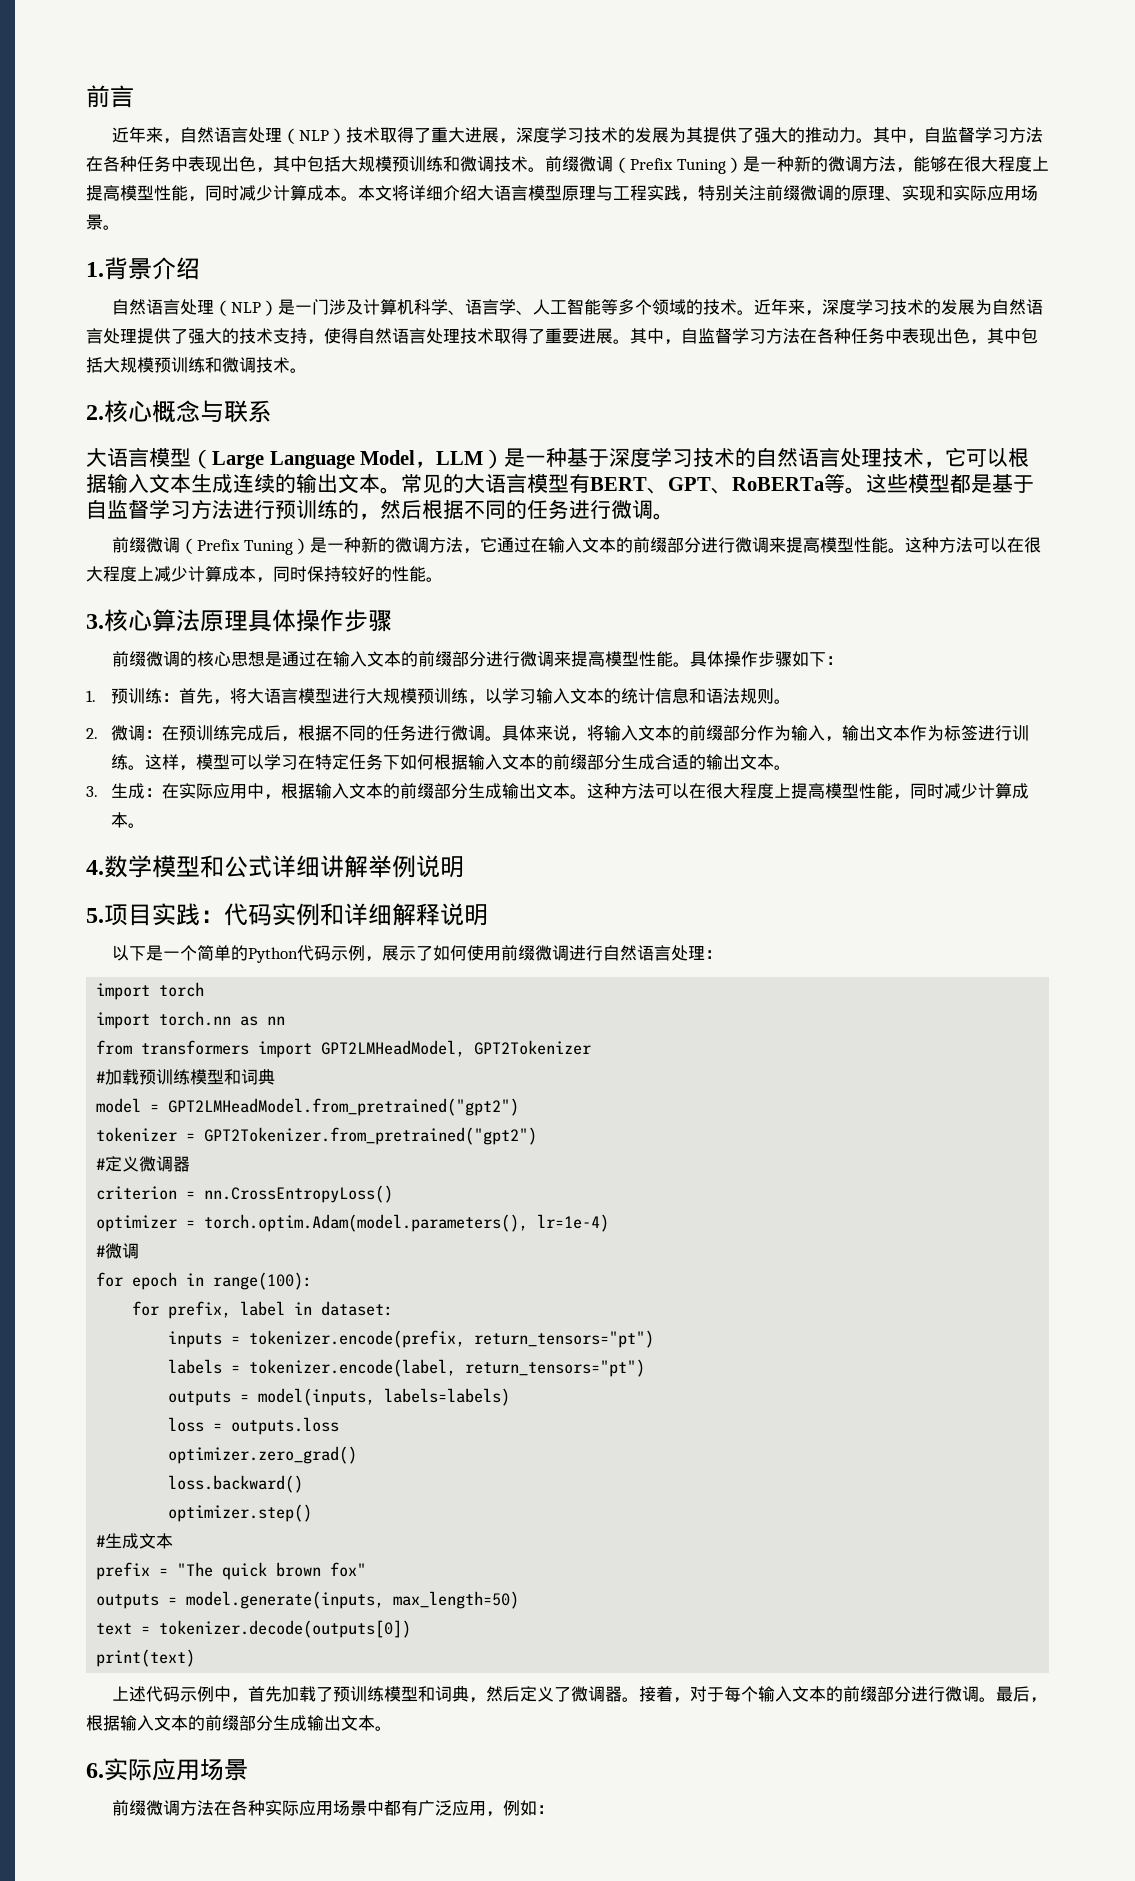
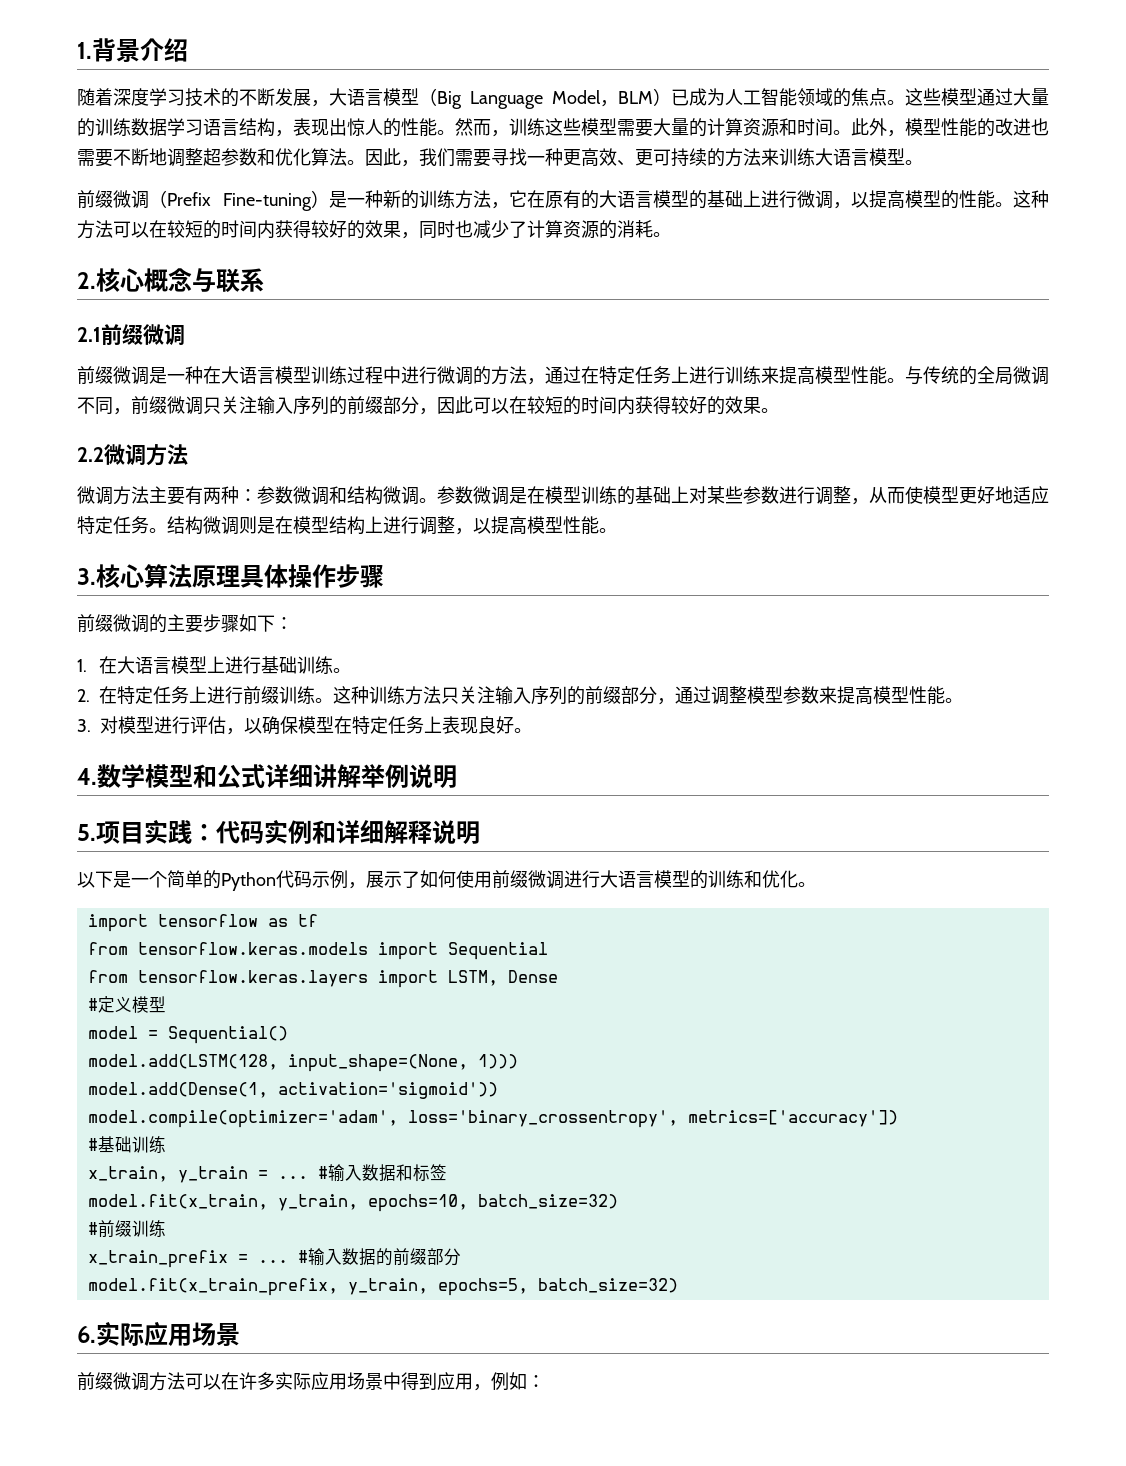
- 前言
- 近年来，自然语言处理（NLP）技术取得了重大进展，深度学习技术的发展为其提供了强大的推动力。其中，自监督学习方法在各种任务中表现出色，其中包括大规模预训练和微调技术。前缀微调（Prefix Tuning）是一种新的微调方法，能够在很大程度上提高模型性能，同时减少计算成本。本文将详细介绍大语言模型原理与工程实践，特别关注前缀微调的原理、实现和实际应用场景。
  1.背景介绍
- 自然语言处理（NLP）是一门涉及计算机科学、语言学、人工智能等多个领域的技术。近年来，深度学习技术的发展为自然语言处理提供了强大的技术支持，使得自然语言处理技术取得了重要进展。其中，自监督学习方法在各种任务中表现出色，其中包括大规模预训练和微调技术。
+ 随着深度学习技术的不断发展，大语言模型（Big Language Model，BLM）已成为人工智能领域的焦点。这些模型通过大量的训练数据学习语言结构，表现出惊人的性能。然而，训练这些模型需要大量的计算资源和时间。此外，模型性能的改进也需要不断地调整超参数和优化算法。因此，我们需要寻找一种更高效、更可持续的方法来训练大语言模型。
+ 前缀微调（Prefix Fine-tuning）是一种新的训练方法，它在原有的大语言模型的基础上进行微调，以提高模型的性能。这种方法可以在较短的时间内获得较好的效果，同时也减少了计算资源的消耗。
- 大语言模型（Large Language Model，LLM）是一种基于深度学习技术的自然语言处理技术，它可以根据输入文本生成连续的输出文本。常见的大语言模型有BERT、GPT、RoBERTa等。这些模型都是基于自监督学习方法进行预训练的，然后根据不同的任务进行微调。
- 前缀微调（Prefix Tuning）是一种新的微调方法，它通过在输入文本的前缀部分进行微调来提高模型性能。这种方法可以在很大程度上减少计算成本，同时保持较好的性能。
+ 2.1前缀微调
+ 前缀微调是一种在大语言模型训练过程中进行微调的方法，通过在特定任务上进行训练来提高模型性能。与传统的全局微调不同，前缀微调只关注输入序列的前缀部分，因此可以在较短的时间内获得较好的效果。
+ 2.2微调方法
+ 微调方法主要有两种：参数微调和结构微调。参数微调是在模型训练的基础上对某些参数进行调整，从而使模型更好地适应特定任务。结构微调则是在模型结构上进行调整，以提高模型性能。
- 前缀微调的核心思想是通过在输入文本的前缀部分进行微调来提高模型性能。具体操作步骤如下：
- 1.预训练：首先，将大语言模型进行大规模预训练，以学习输入文本的统计信息和语法规则。
- 2.微调：在预训练完成后，根据不同的任务进行微调。具体来说，将输入文本的前缀部分作为输入，输出文本作为标签进行训练。这样，模型可以学习在特定任务下如何根据输入文本的前缀部分生成合适的输出文本。
- 3.生成：在实际应用中，根据输入文本的前缀部分生成输出文本。这种方法可以在很大程度上提高模型性能，同时减少计算成本。
+ 前缀微调的主要步骤如下：
+ 1.在大语言模型上进行基础训练。
+ 2.在特定任务上进行前缀训练。这种训练方法只关注输入序列的前缀部分，通过调整模型参数来提高模型性能。
+ 3.对模型进行评估，以确保模型在特定任务上表现良好。
- 以下是一个简单的Python代码示例，展示了如何使用前缀微调进行自然语言处理：
- import torch
- import torch.nn as nn
- from transformers import GPT2LMHeadModel, GPT2Tokenizer
- #加载预训练模型和词典
- model = GPT2LMHeadModel.from_pretrained("gpt2")
- tokenizer = GPT2Tokenizer.from_pretrained("gpt2")
- #定义微调器
- criterion = nn.CrossEntropyLoss()
- optimizer = torch.optim.Adam(model.parameters(), lr=1e-4)
- #微调
- for epoch in range(100):
- for prefix, label in dataset:
- inputs = tokenizer.encode(prefix, return_tensors="pt")
- labels = tokenizer.encode(label, return_tensors="pt")
- outputs = model(inputs, labels=labels)
- loss = outputs.loss
- optimizer.zero_grad()
- loss.backward()
- optimizer.step()
- #生成文本
- prefix = "The quick brown fox"
- outputs = model.generate(inputs, max_length=50)
- text = tokenizer.decode(outputs[0])
- print(text)
- 上述代码示例中，首先加载了预训练模型和词典，然后定义了微调器。接着，对于每个输入文本的前缀部分进行微调。最后，根据输入文本的前缀部分生成输出文本。
+ 以下是一个简单的Python代码示例，展示了如何使用前缀微调进行大语言模型的训练和优化。
+ import tensorflow as tf
+ from tensorflow.keras.models import Sequential
+ from tensorflow.keras.layers import LSTM, Dense
+ #定义模型
+ model = Sequential()
+ model.add(LSTM(128, input_shape=(None, 1)))
+ model.add(Dense(1, activation='sigmoid'))
+ model.compile(optimizer='adam', loss='binary_crossentropy', metrics=['accuracy'])
+ #基础训练
+ x_train, y_train = ... #输入数据和标签
+ model.fit(x_train, y_train, epochs=10, batch_size=32)
+ #前缀训练
+ x_train_prefix = ... #输入数据的前缀部分
+ model.fit(x_train_prefix, y_train, epochs=5, batch_size=32)
- 前缀微调方法在各种实际应用场景中都有广泛应用，例如：
+ 前缀微调方法可以在许多实际应用场景中得到应用，例如：

